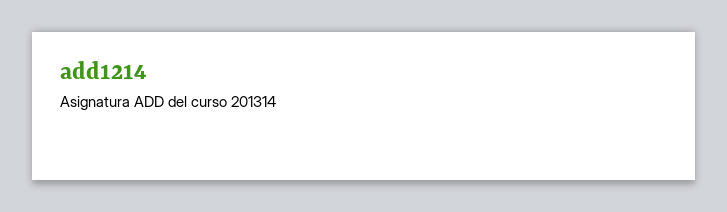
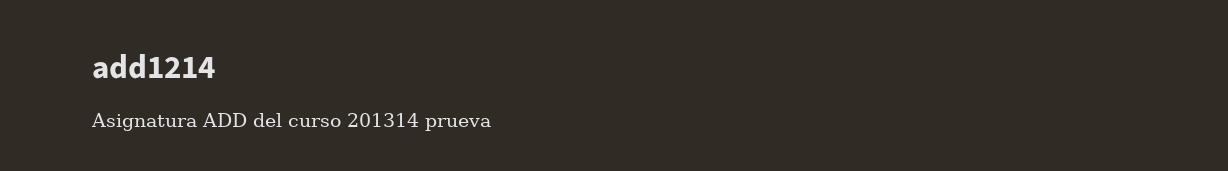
- Asignatura ADD del curso 201314
+ Asignatura ADD del curso 201314 prueva

